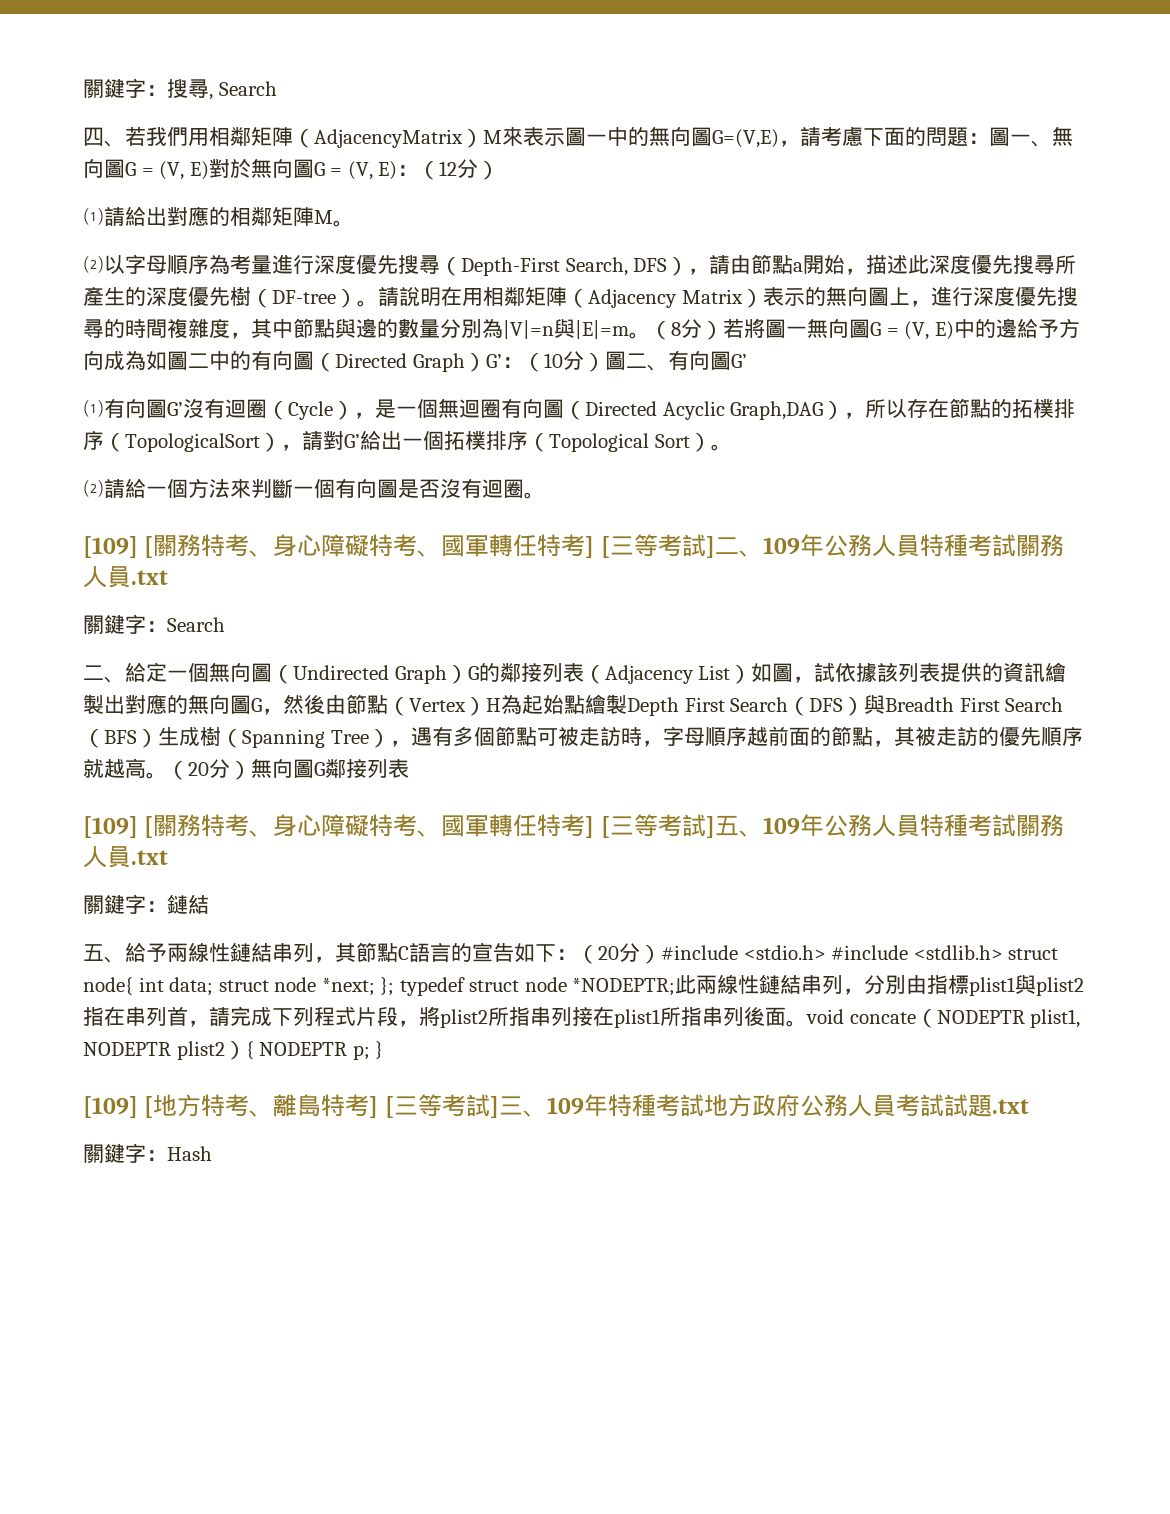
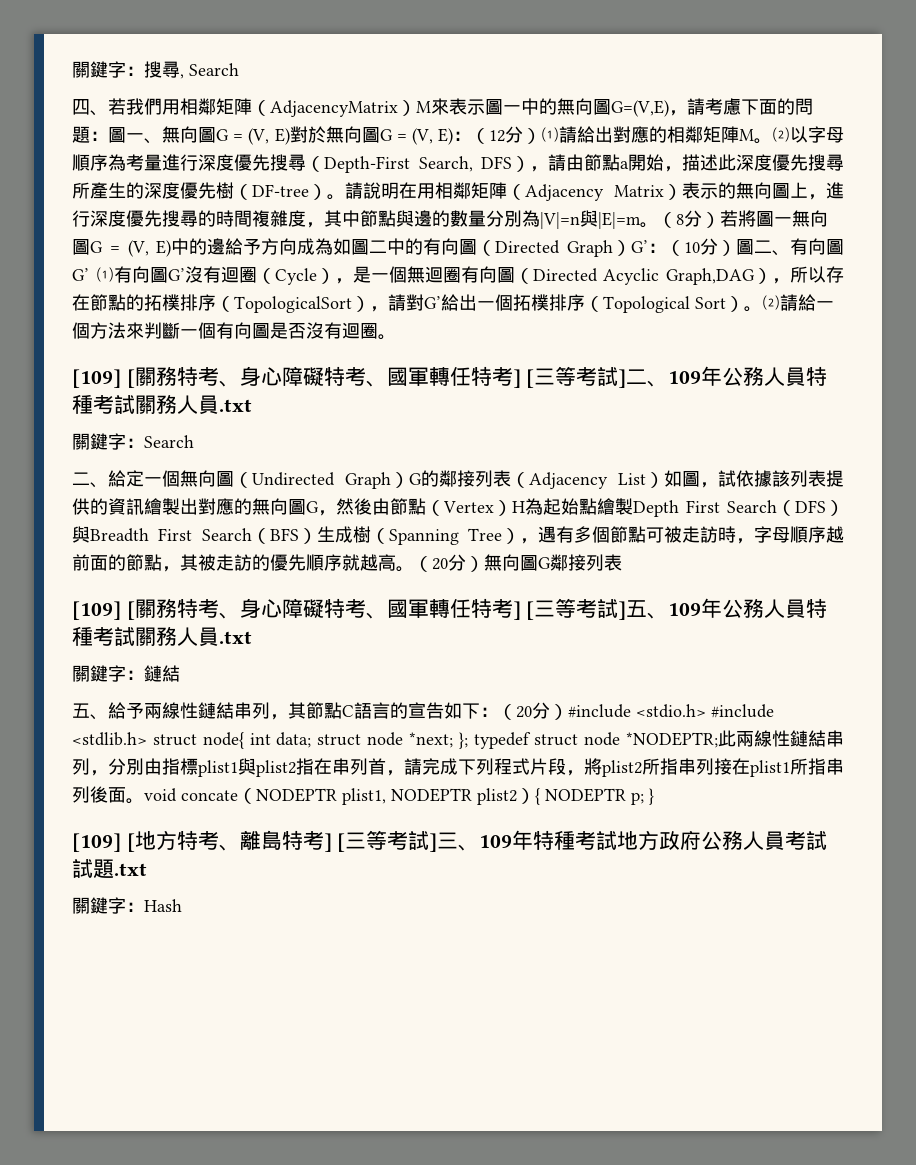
- （12分）
- ⑴請給出對應的相鄰矩陣M。
- ⑵以字母順序為考量進行深度優先搜尋（Depth-First Search, DFS），請由節點a開始，描述此深度優先搜尋所產生的深度優先樹（DF-tree）。
+ （12分）⑴請給出對應的相鄰矩陣M。⑵以字母順序為考量進行深度優先搜尋（Depth-First Search, DFS），請由節點a開始，描述此深度優先搜尋所產生的深度優先樹（DF-tree）。
- （10分）圖二、有向圖G’
- ⑴有向圖G’沒有迴圈（Cycle），是一個無迴圈有向圖（Directed Acyclic Graph,DAG），所以存在節點的拓樸排序（TopologicalSort），請對G’給出一個拓樸排序（Topological Sort）。
- ⑵請給一個方法來判斷一個有向圖是否沒有迴圈。
+ （10分）圖二、有向圖G’ ⑴有向圖G’沒有迴圈（Cycle），是一個無迴圈有向圖（Directed Acyclic Graph,DAG），所以存在節點的拓樸排序（TopologicalSort），請對G’給出一個拓樸排序（Topological Sort）。⑵請給一個方法來判斷一個有向圖是否沒有迴圈。

